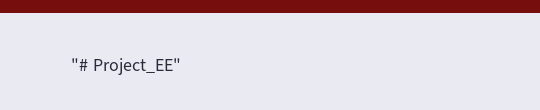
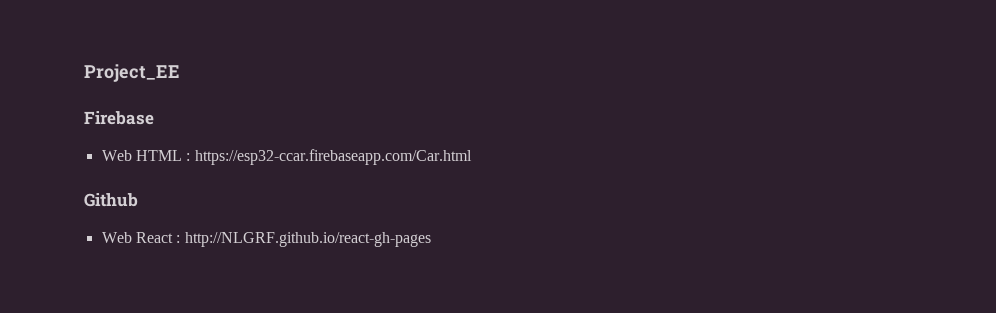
- "# Project_EE"
+ Project_EE
+ Firebase
+ Web HTML : https://esp32-ccar.firebaseapp.com/Car.html
+ Github
+ Web React : http://NLGRF.github.io/react-gh-pages

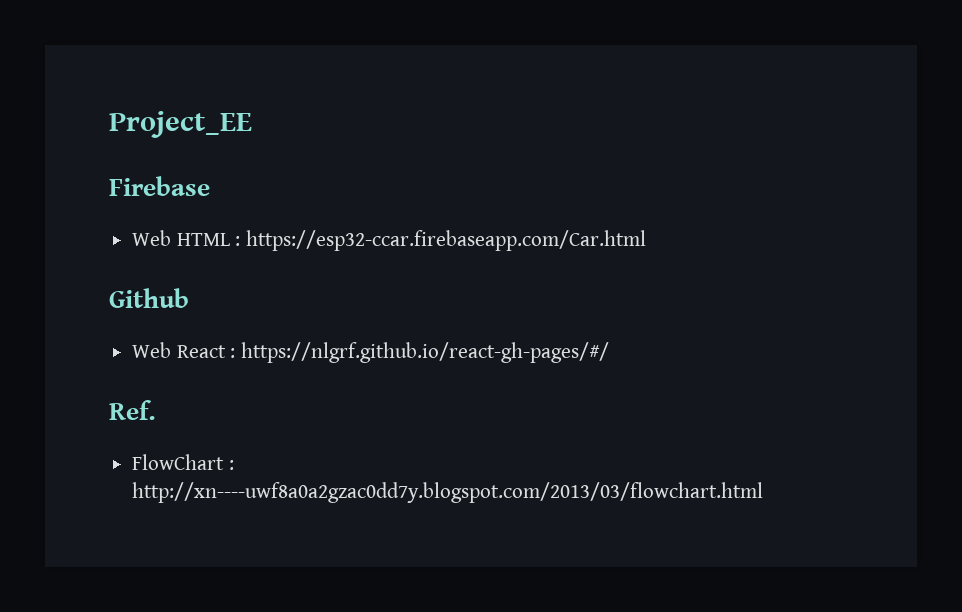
- Web React : http://NLGRF.github.io/react-gh-pages
+ Web React : https://nlgrf.github.io/react-gh-pages/#/
+ Ref.
+ FlowChart : http://xn----uwf8a0a2gzac0dd7y.blogspot.com/2013/03/flowchart.html

